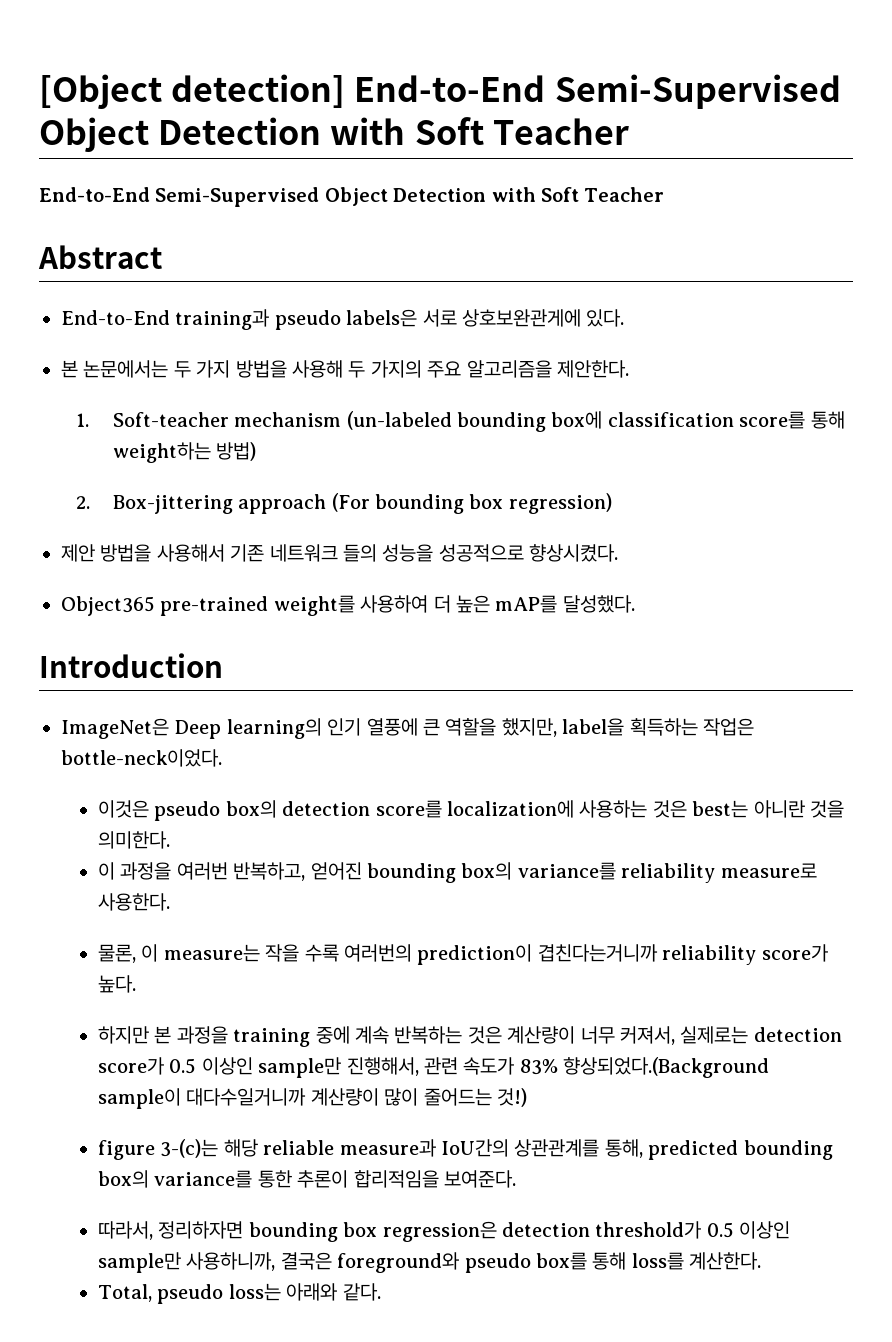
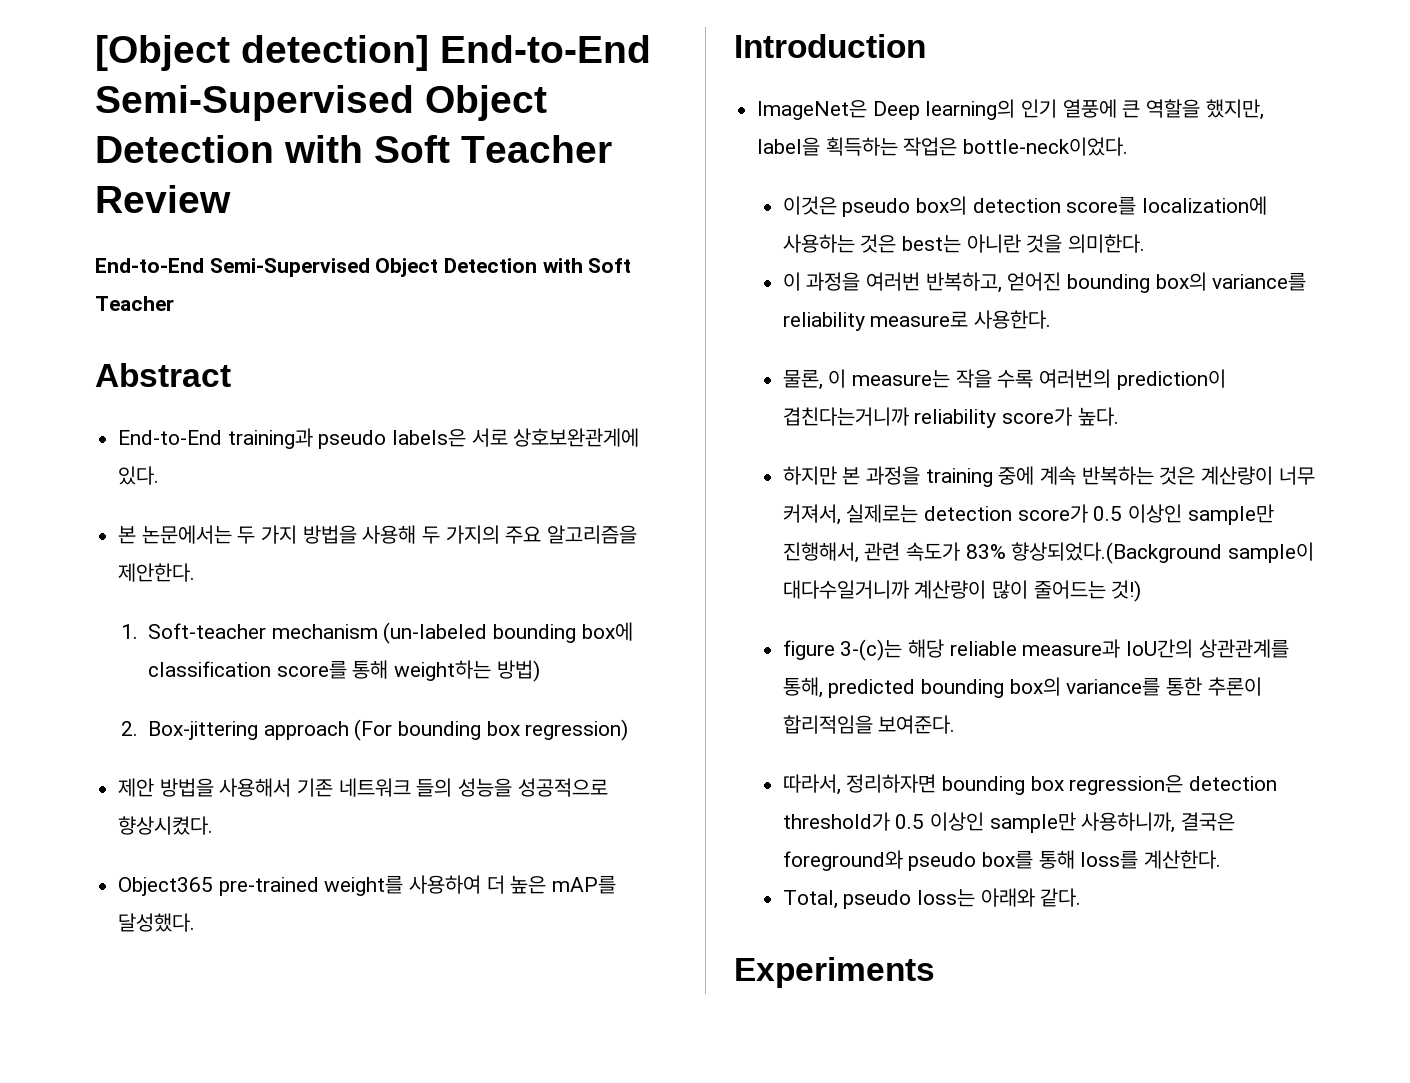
- [Object detection] End-to-End Semi-Supervised Object Detection with Soft Teacher
+ [Object detection] End-to-End Semi-Supervised Object Detection with Soft Teacher Review
+ Experiments

